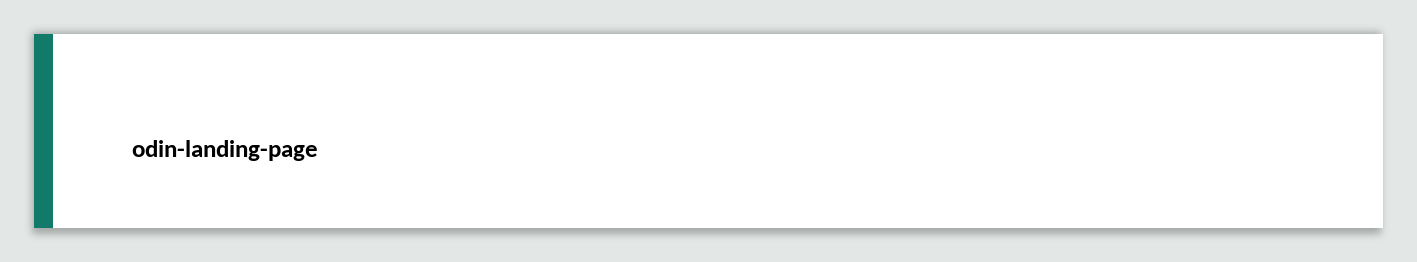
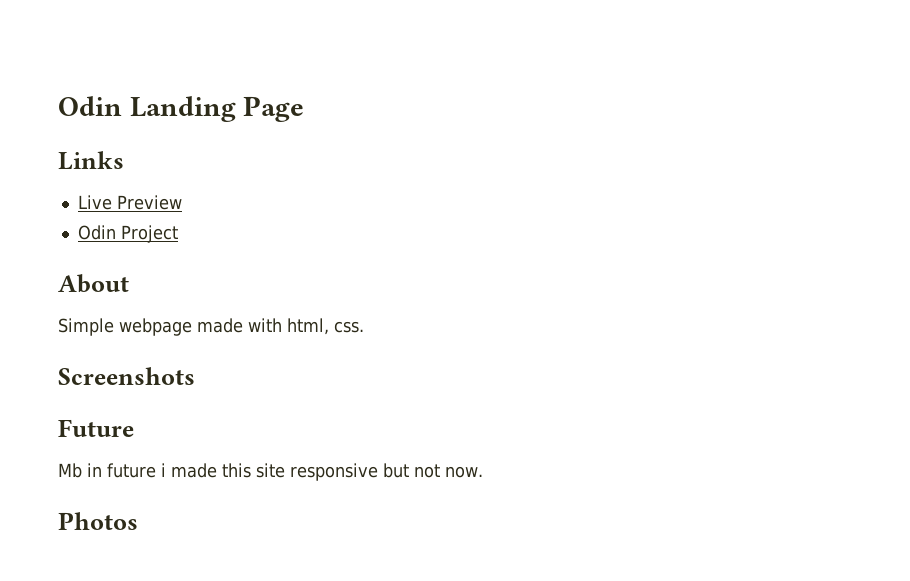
- odin-landing-page
+ Odin Landing Page
+ Links
+ Live Preview
+ Odin Project
+ About
+ Simple webpage made with html, css.
+ Screenshots
+ Future
+ Mb in future i made this site responsive but not now.
+ Photos

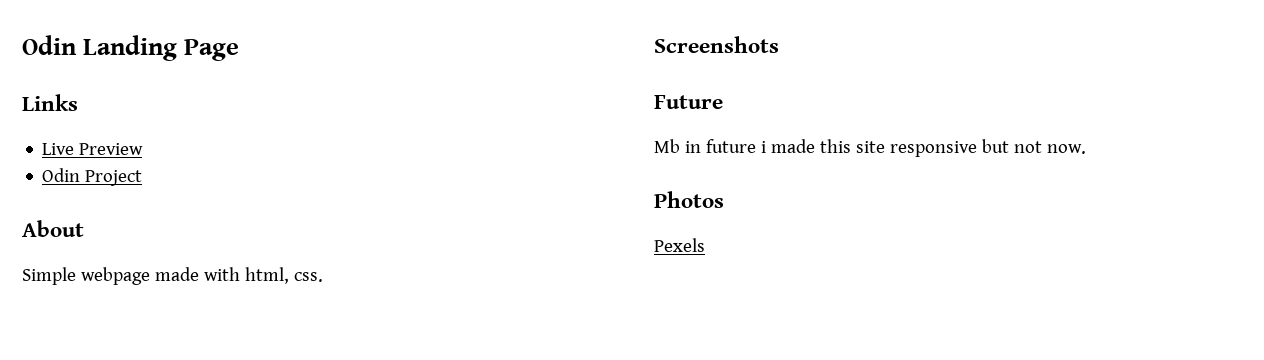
+ Pexels

